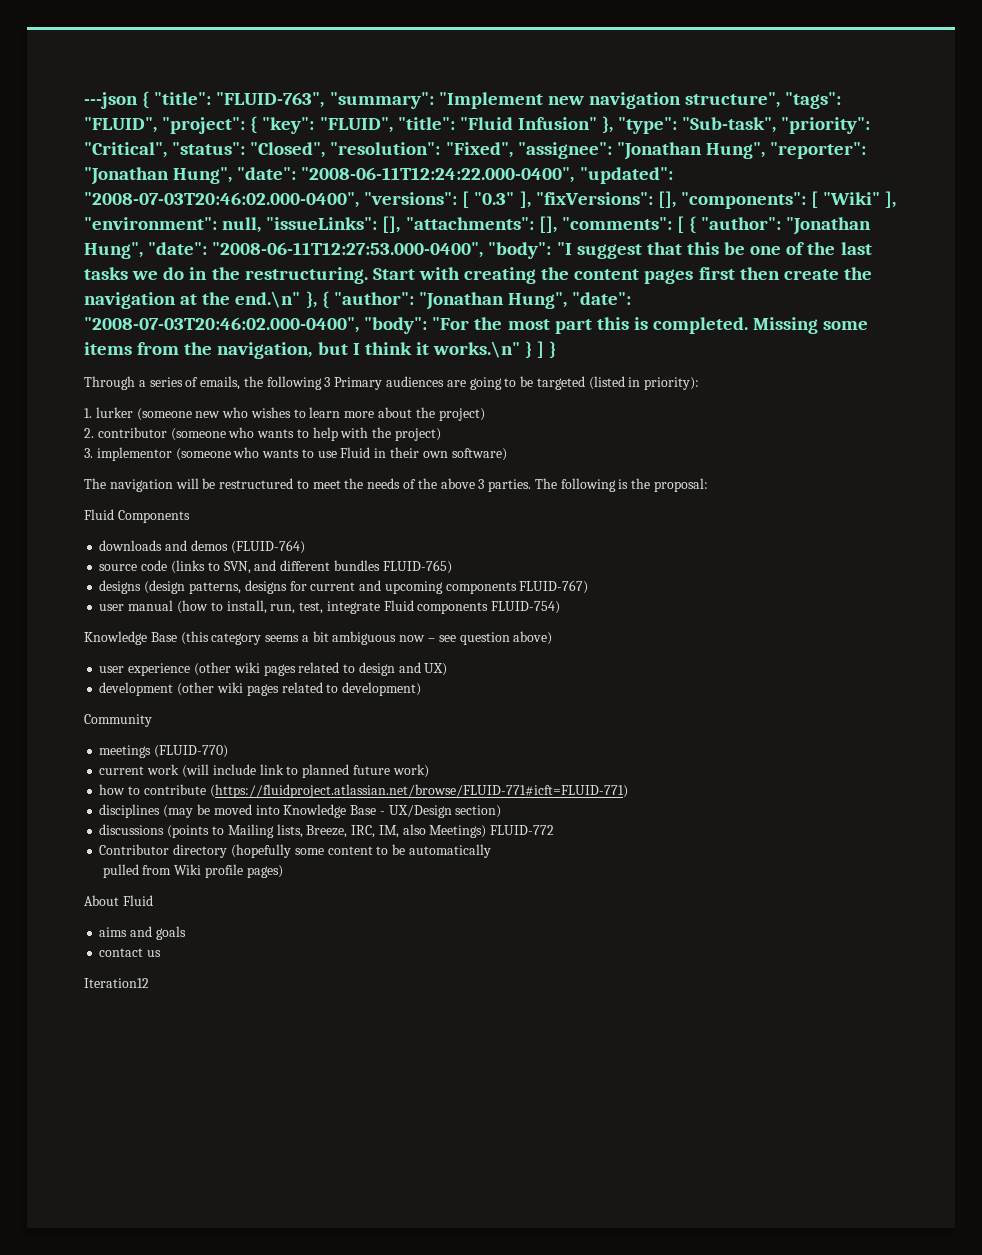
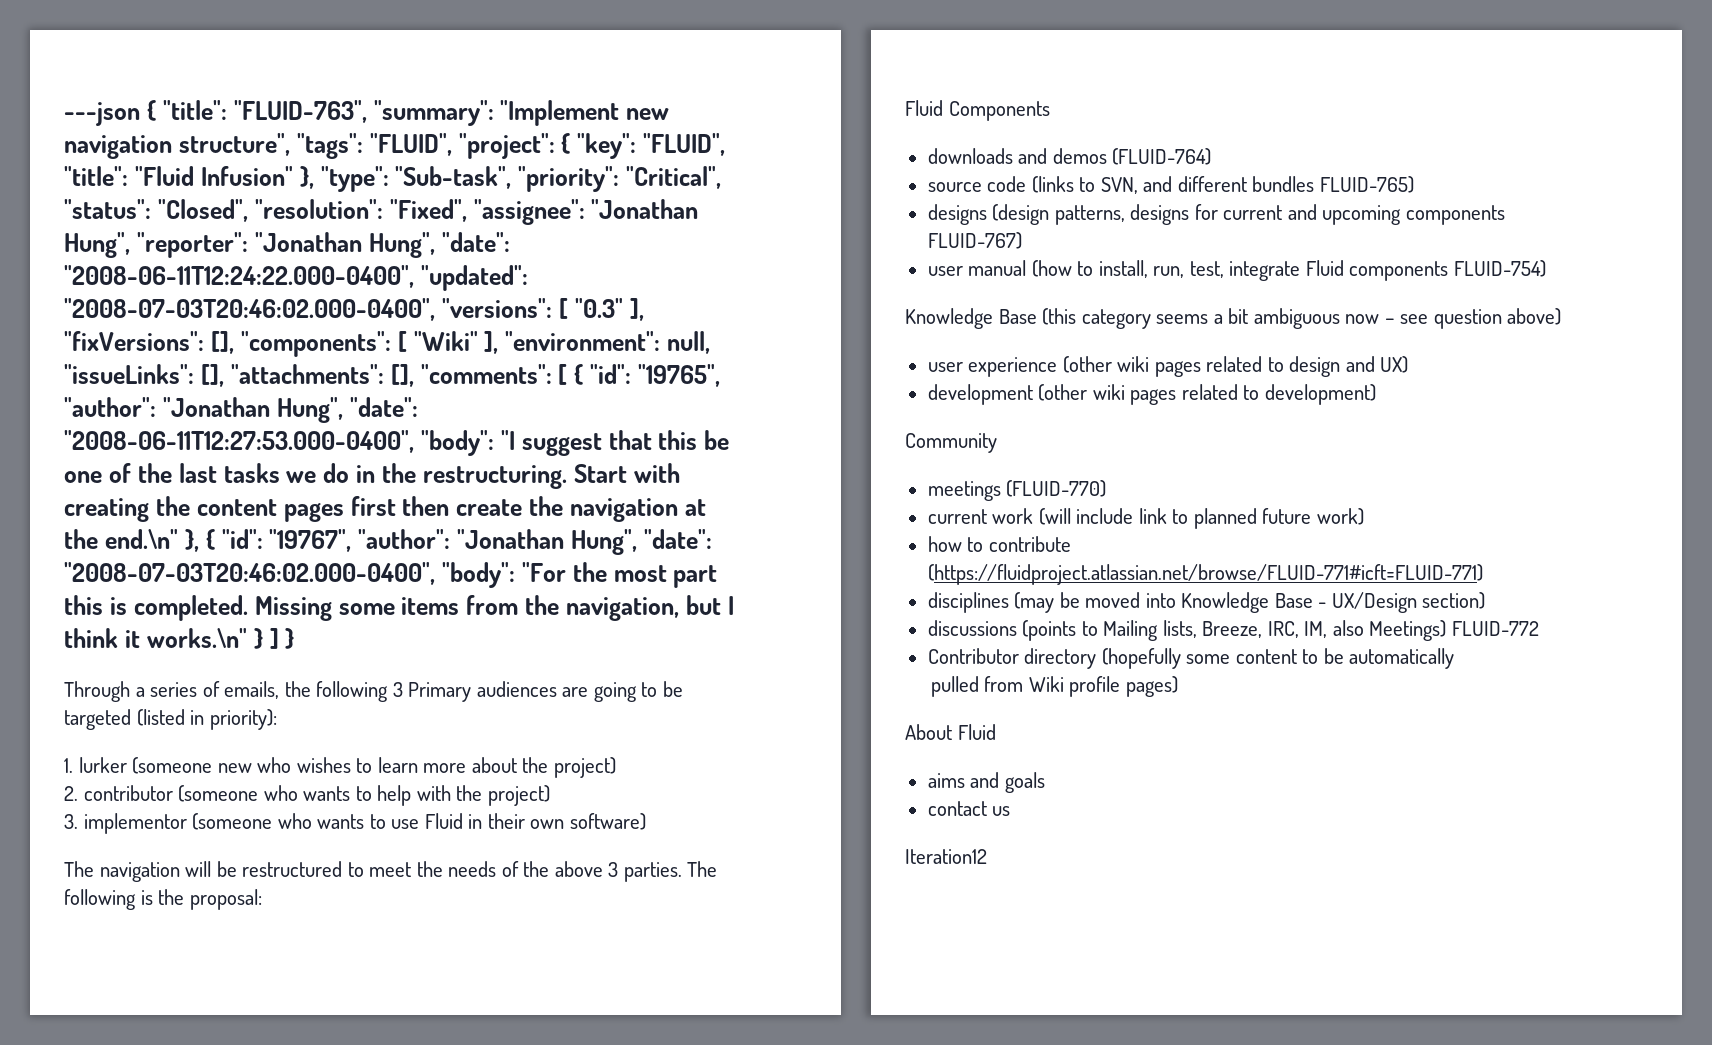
- [ { "author":
+ [ { "id": "19765", "author":
- Start with creating the content pages first then create the navigation at the end.\n" }, { "author": "Jonathan Hung", "date": "2008-07-03T20:46:02.000-0400", "body": "For the most part this is completed.
+ Start with creating the content pages first then create the navigation at the end.\n" }, { "id": "19767", "author": "Jonathan Hung", "date": "2008-07-03T20:46:02.000-0400", "body": "For the most part this is completed.

